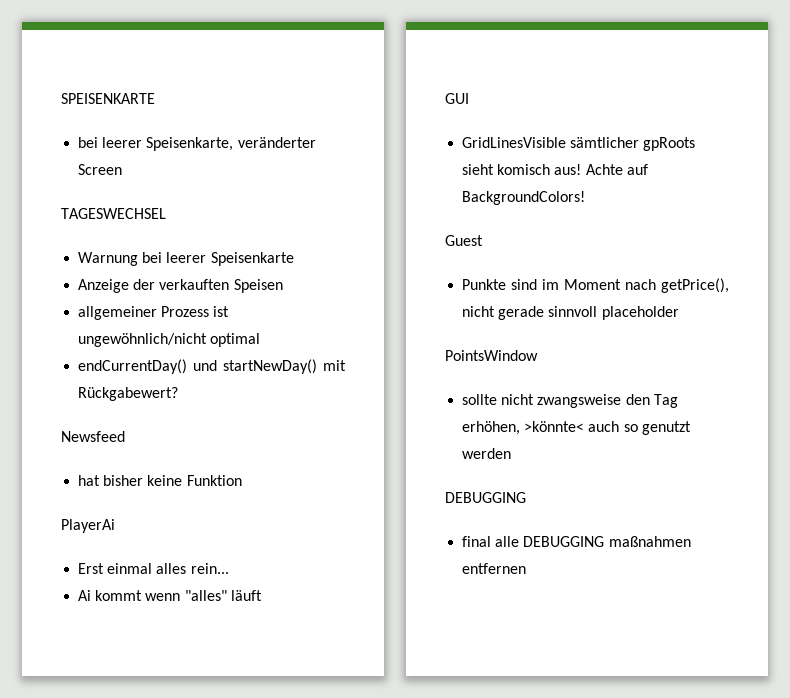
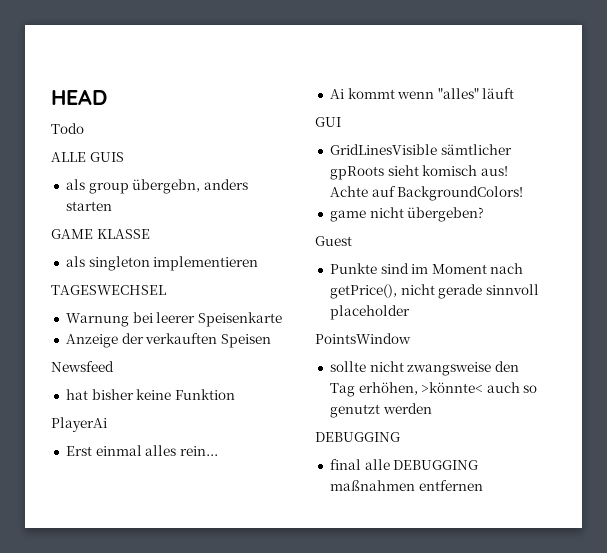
- SPEISENKARTE
- bei leerer Speisenkarte, veränderter Screen
+ HEAD
+ Todo
+ ALLE GUIS
+ als group übergebn, anders starten
+ GAME KLASSE
+ als singleton implementieren
- allgemeiner Prozess ist ungewöhnlich/nicht optimal
- endCurrentDay() und startNewDay() mit Rückgabewert?
+ game nicht übergeben?

